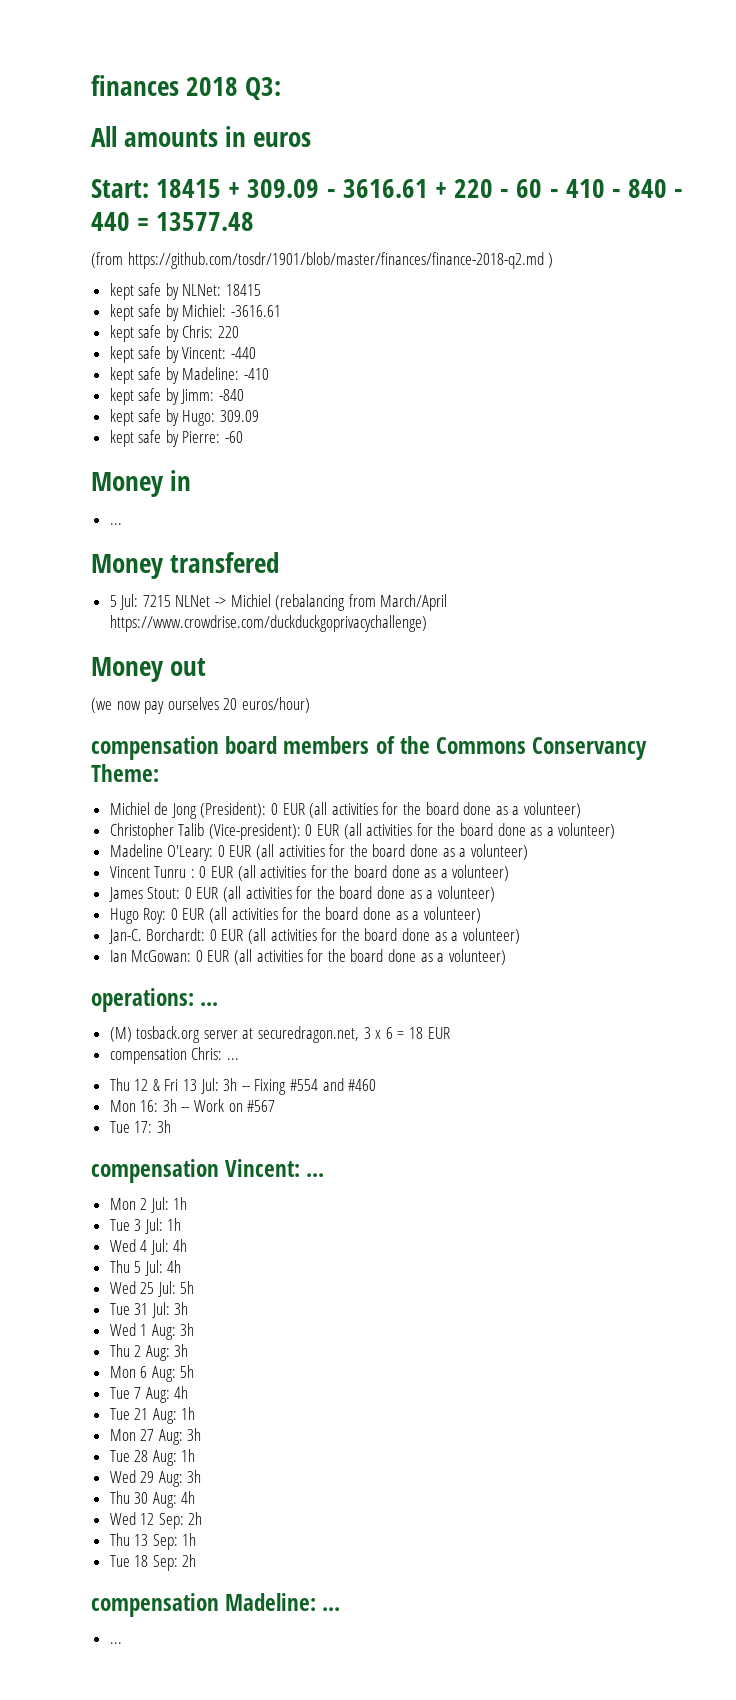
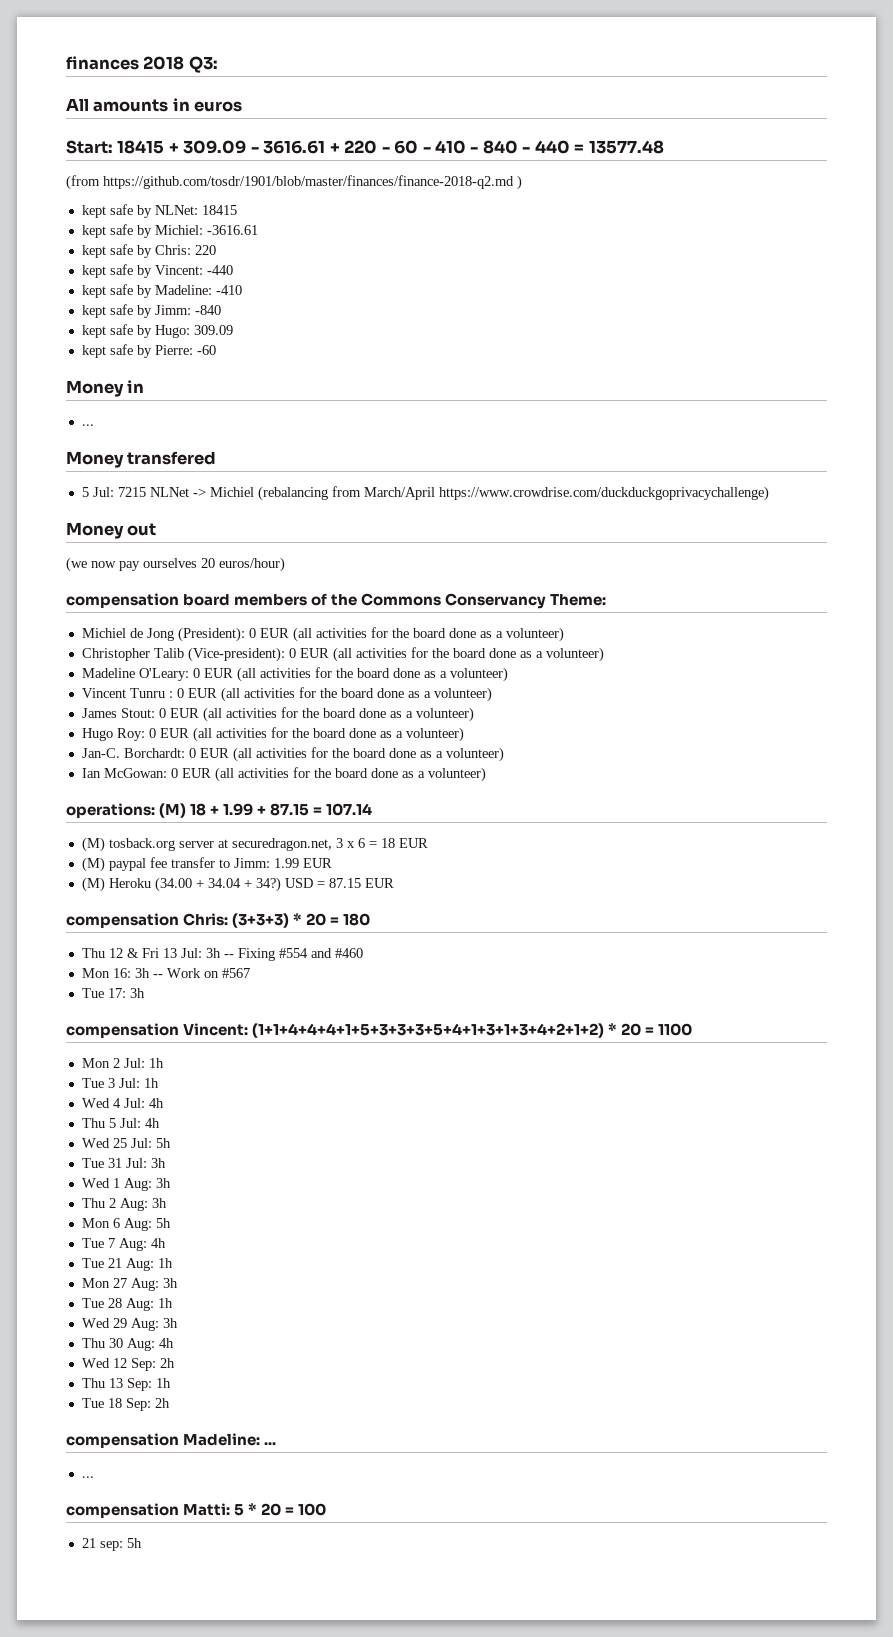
- operations: ...
+ operations: (M) 18 + 1.99 + 87.15 = 107.14
- compensation Chris: ...
+ (M) paypal fee transfer to Jimm: 1.99 EUR
+ (M) Heroku (34.00 + 34.04 + 34?) USD = 87.15 EUR
+ compensation Chris: (3+3+3) * 20 = 180
- compensation Vincent: ...
+ compensation Vincent: (1+1+4+4+4+1+5+3+3+3+5+4+1+3+1+3+4+2+1+2) * 20 = 1100
+ compensation Matti: 5 * 20 = 100
+ 21 sep: 5h

